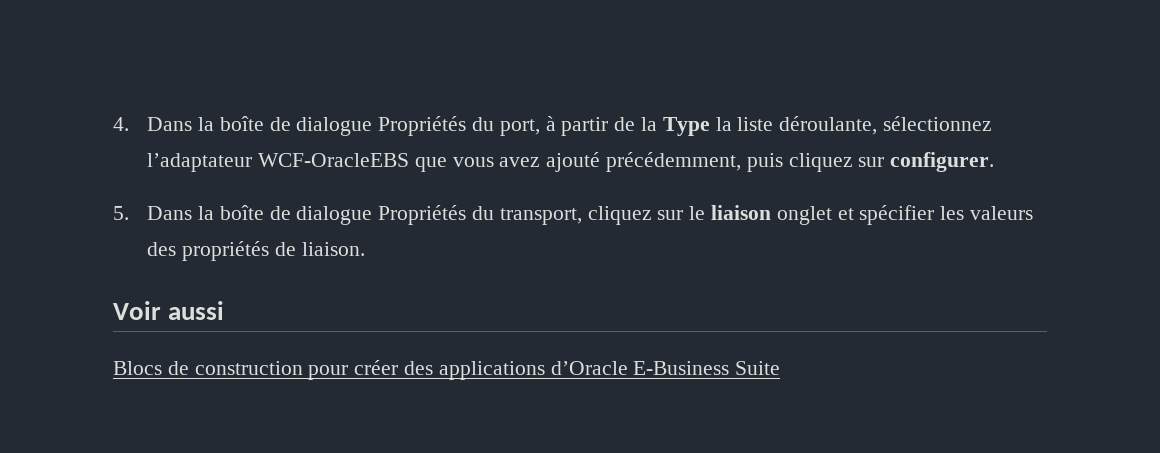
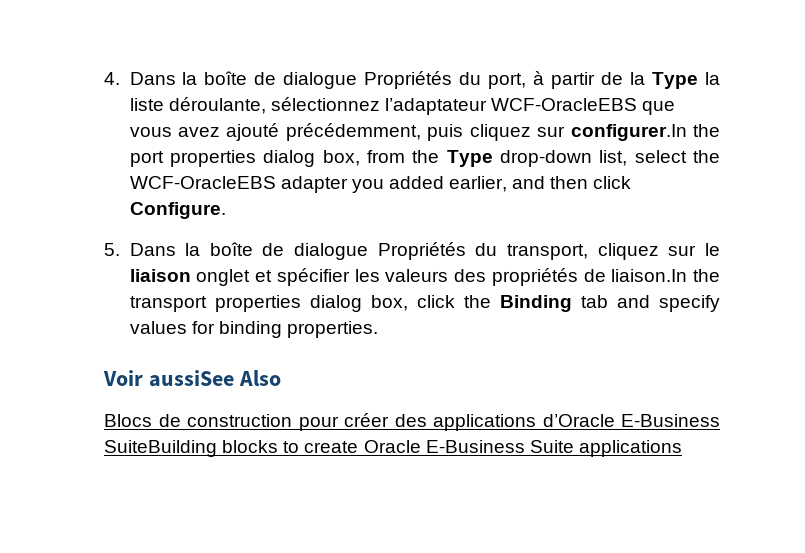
- 4. Dans la boîte de dialogue Propriétés du port, à partir de la Type la liste déroulante, sélectionnez l’adaptateur WCF-OracleEBS que vous avez ajouté précédemment, puis cliquez sur configurer.
+ 4. Dans la boîte de dialogue Propriétés du port, à partir de la Type la liste déroulante, sélectionnez l’adaptateur WCF-OracleEBS que vous avez ajouté précédemment, puis cliquez sur configurer.In the port properties dialog box, from the Type drop-down list, select the WCF-OracleEBS adapter you added earlier, and then click Configure.
- 5. Dans la boîte de dialogue Propriétés du transport, cliquez sur le liaison onglet et spécifier les valeurs des propriétés de liaison.
+ 5. Dans la boîte de dialogue Propriétés du transport, cliquez sur le liaison onglet et spécifier les valeurs des propriétés de liaison.In the transport properties dialog box, click the Binding tab and specify values for binding properties.
- Voir aussi
+ Voir aussiSee Also
- Blocs de construction pour créer des applications d’Oracle E-Business Suite
+ Blocs de construction pour créer des applications d’Oracle E-Business SuiteBuilding blocks to create Oracle E-Business Suite applications

